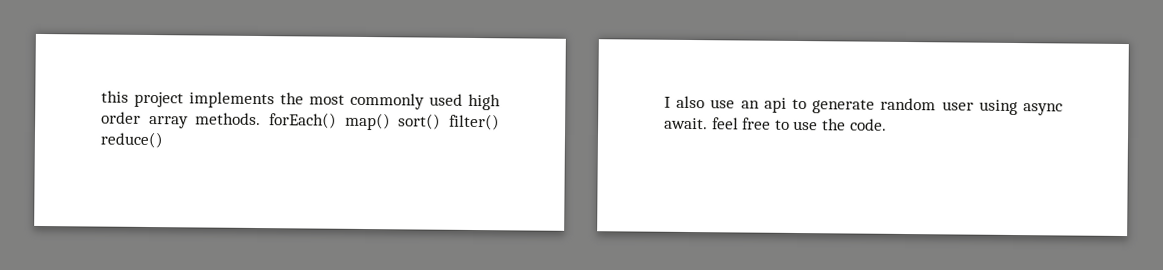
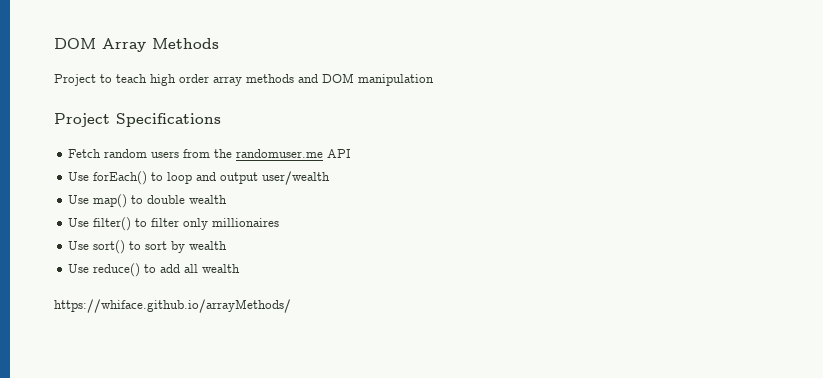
- this project implements the most commonly used high order array methods. forEach() map() sort() filter() reduce()
- I also use an api to generate random user using async await. feel free to use the code.
+ DOM Array Methods
+ Project to teach high order array methods and DOM manipulation
+ Project Specifications
+ Fetch random users from the randomuser.me API
+ Use forEach() to loop and output user/wealth
+ Use map() to double wealth
+ Use filter() to filter only millionaires
+ Use sort() to sort by wealth
+ Use reduce() to add all wealth
+ https://whiface.github.io/arrayMethods/

